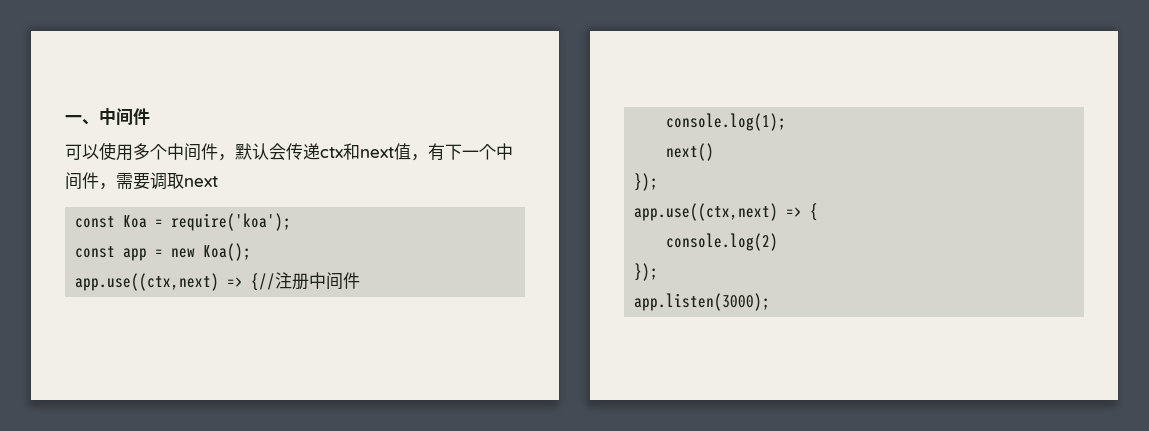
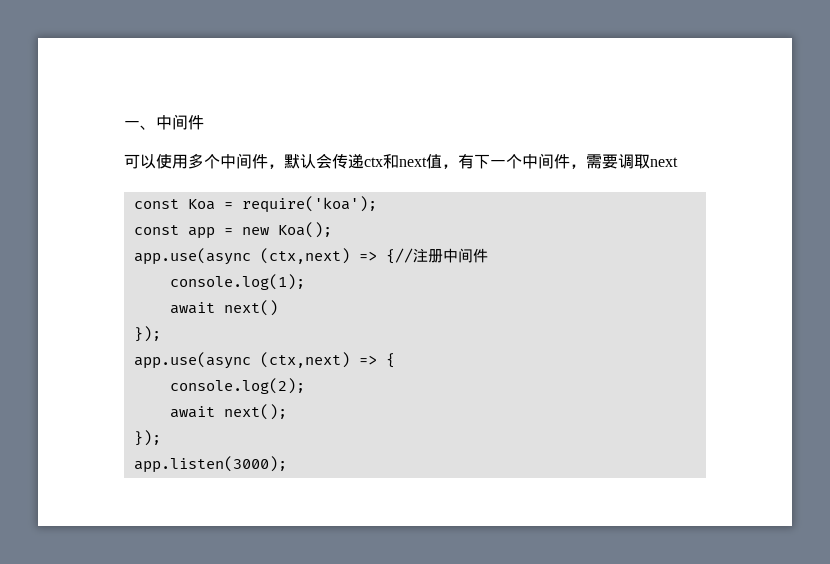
- app.use((ctx,next) => {//注册中间件
+ app.use(async (ctx,next) => {//注册中间件
- next()
+ await next()
- app.use((ctx,next) => {
+ app.use(async (ctx,next) => {
- console.log(2)
+ console.log(2);
+ await next();

